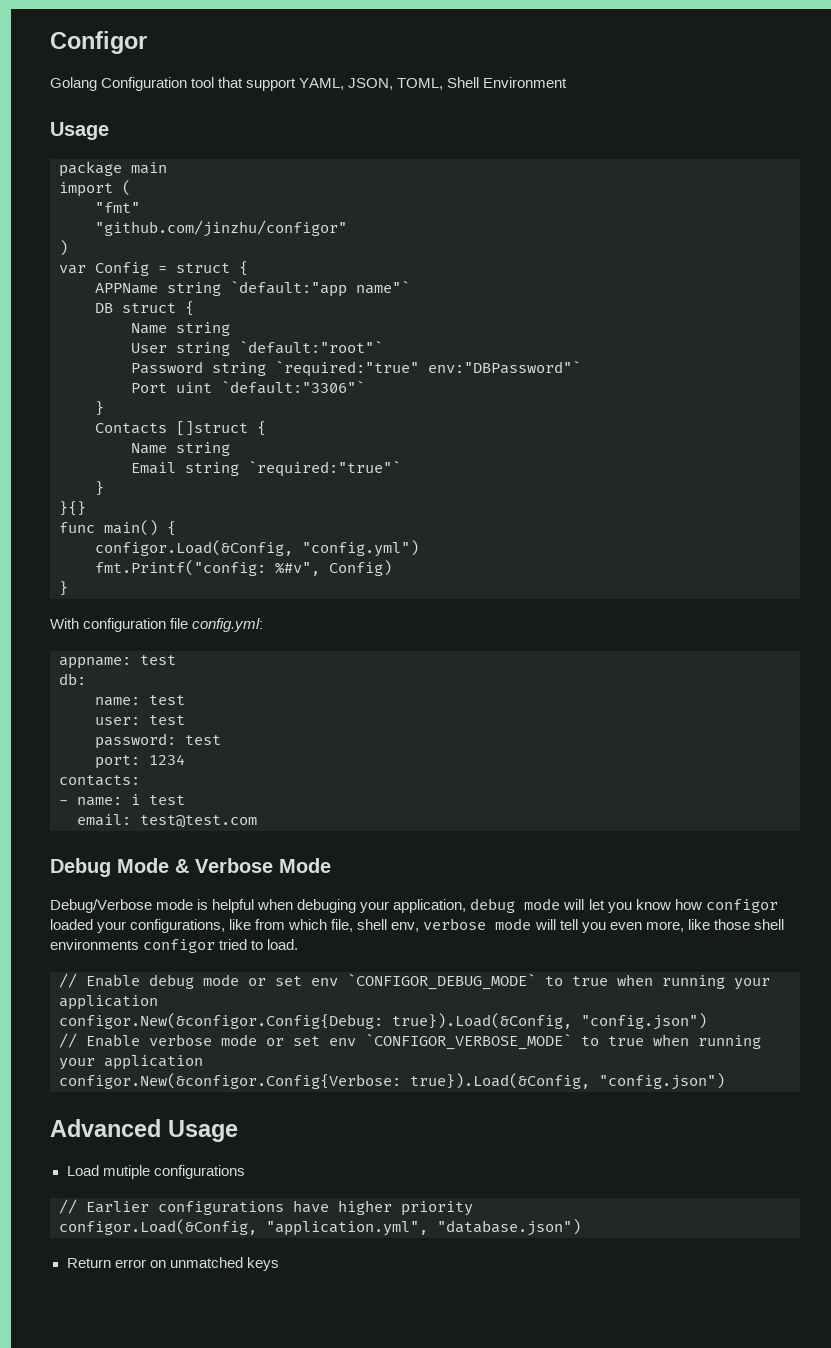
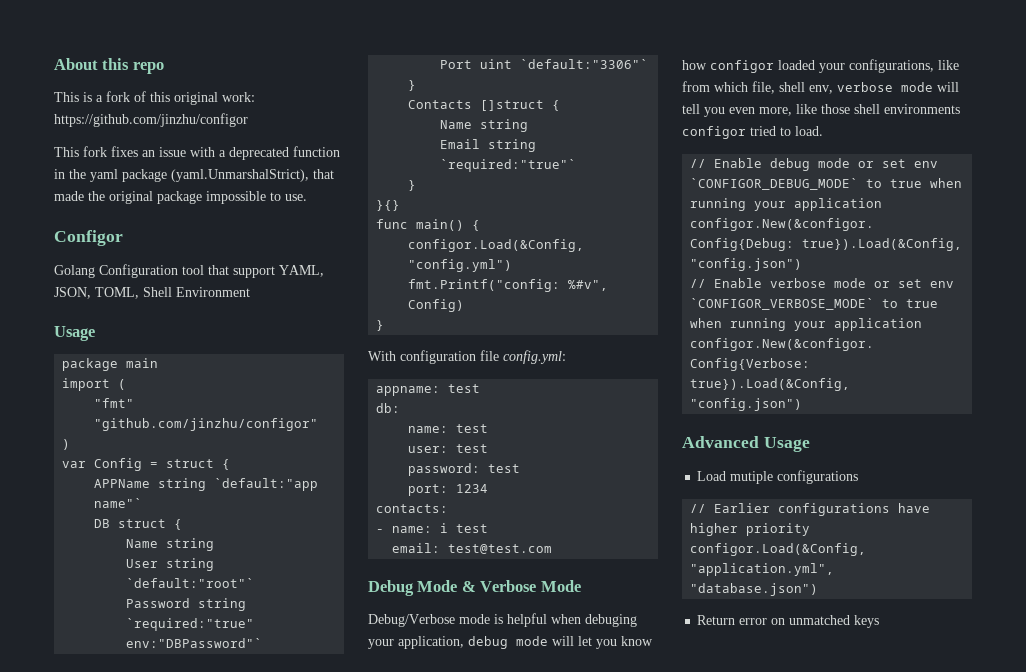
+ About this repo
+ This is a fork of this original work: https://github.com/jinzhu/configor
+ This fork fixes an issue with a deprecated function in the yaml package (yaml.UnmarshalStrict), that made the original package impossible to use.

